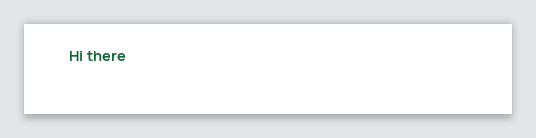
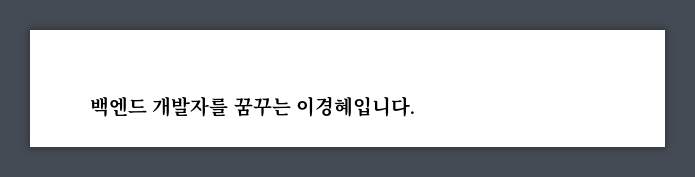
- Hi there
+ 백엔드 개발자를 꿈꾸는 이경혜입니다.

